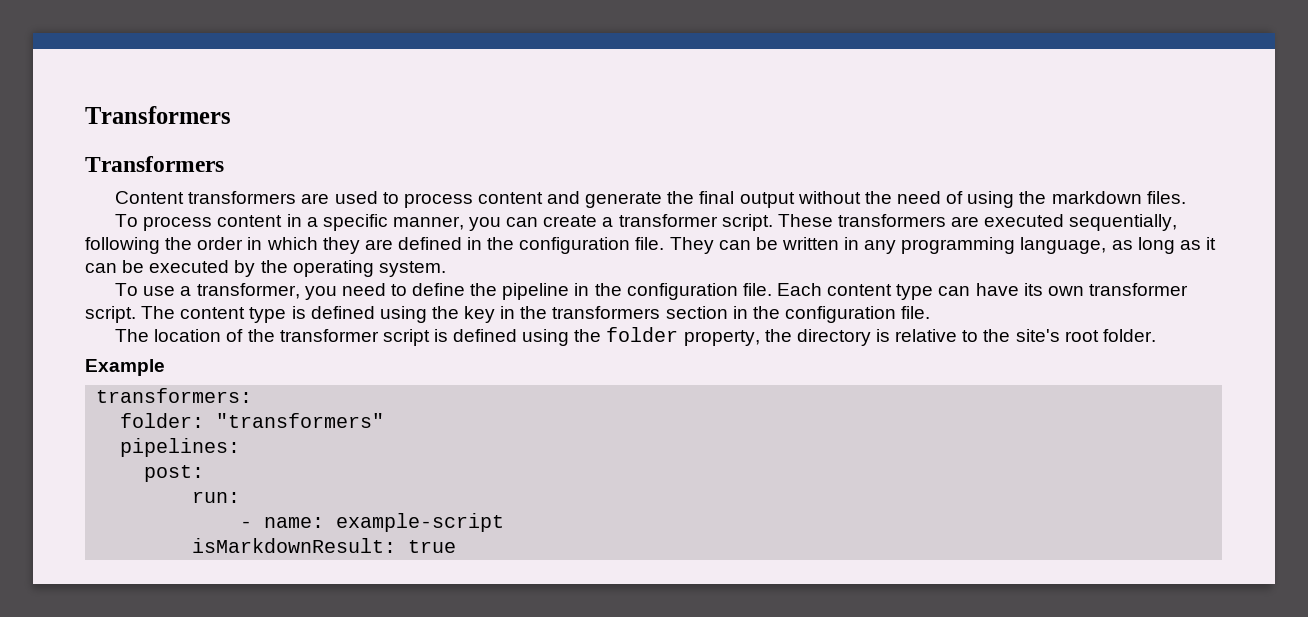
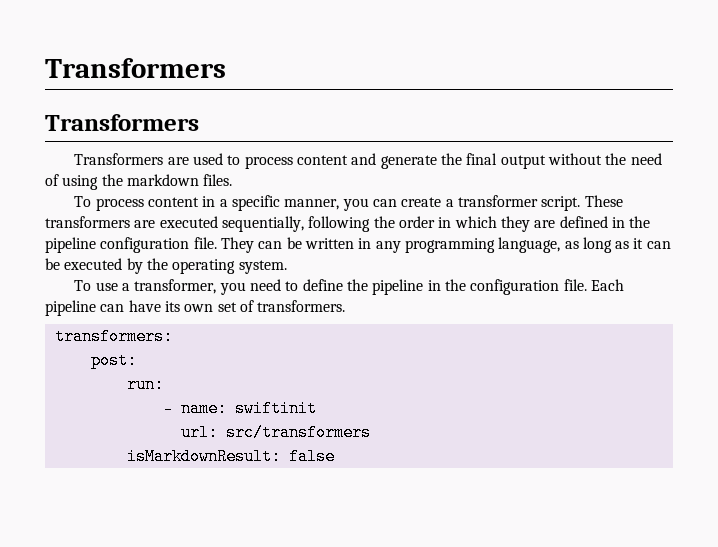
- Content transformers are used to process content and generate the final output without the need of using the markdown files.
+ Transformers are used to process content and generate the final output without the need of using the markdown files.
- These transformers are executed sequentially, following the order in which they are defined in the configuration file.
+ These transformers are executed sequentially, following the order in which they are defined in the pipeline configuration file.
- Each content type can have its own transformer script. The content type is defined using the key in the transformers section in the configuration file.
- The location of the transformer script is defined using the folder property, the directory is relative to the site's root folder.
- Example
+ Each pipeline can have its own set of transformers.
  transformers:
- folder: "transformers"
- pipelines:
- - name: example-script
+ - name: swiftinit
+ url: src/transformers
- isMarkdownResult: true
+ isMarkdownResult: false

